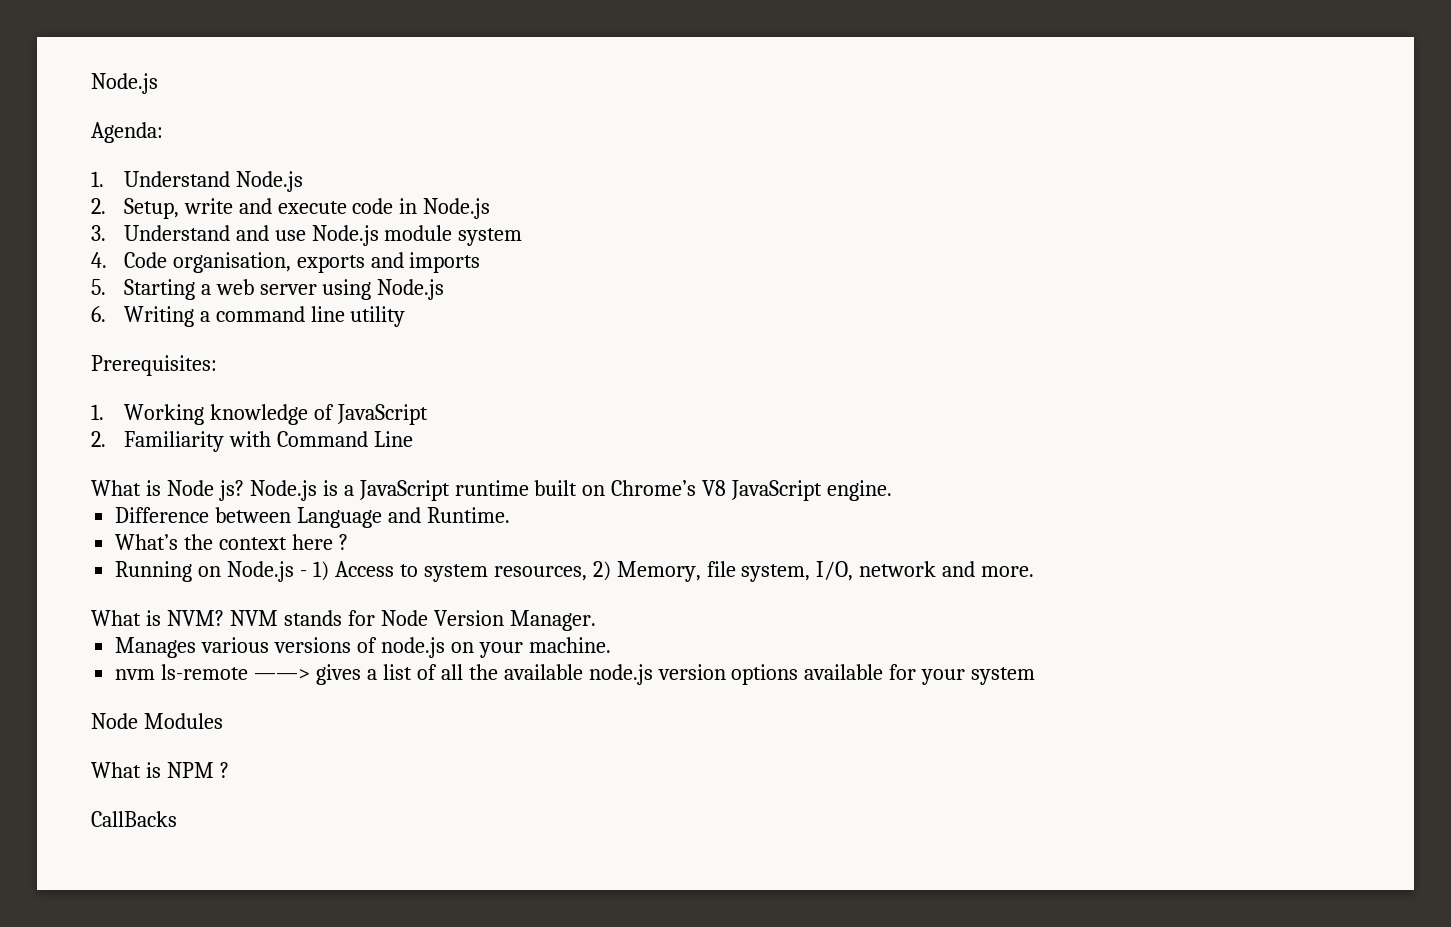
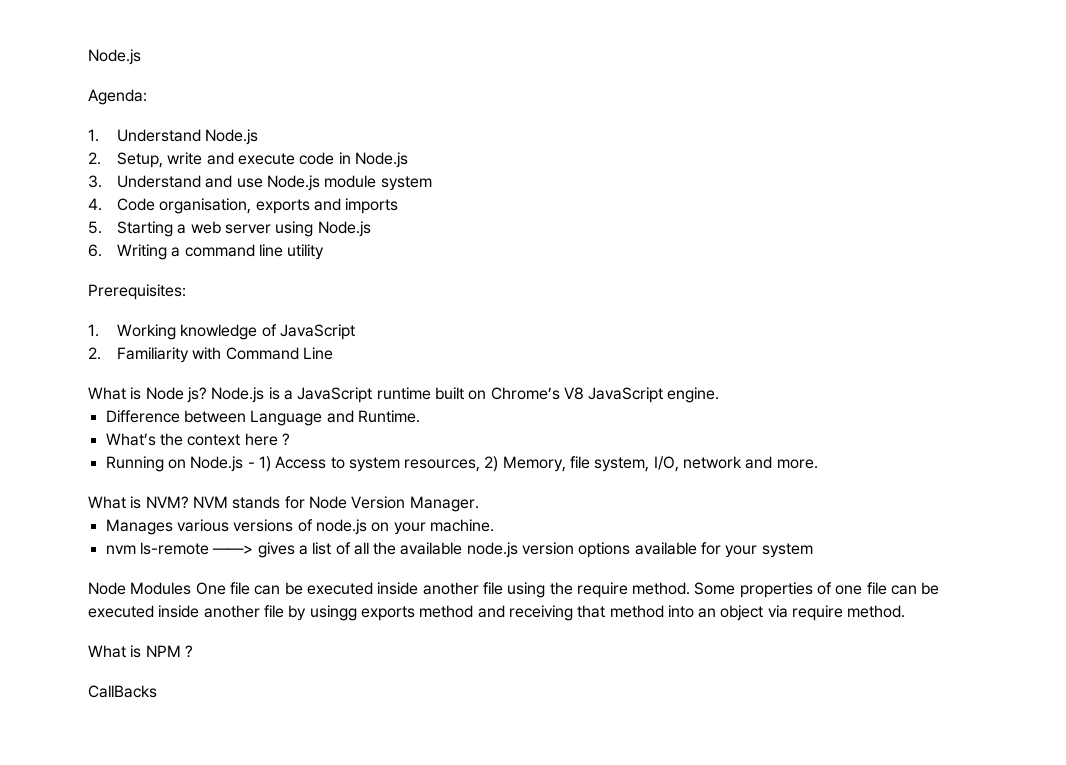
- Node Modules
+ Node Modules One file can be executed inside another file using the require method. Some properties of one file can be executed inside another file by usingg exports method and receiving that method into an object via require method.

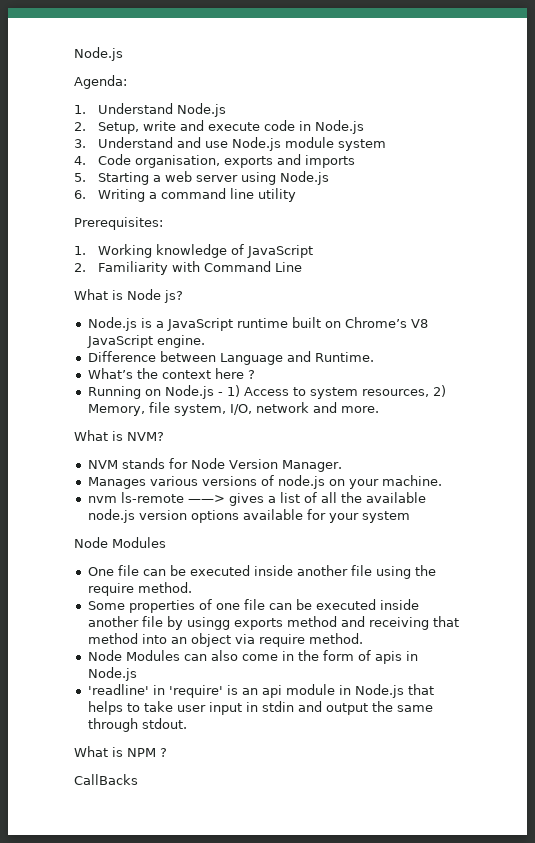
- What is Node js? Node.js is a JavaScript runtime built on Chrome’s V8 JavaScript engine.
+ What is Node js?
+ Node.js is a JavaScript runtime built on Chrome’s V8 JavaScript engine.
- What is NVM? NVM stands for Node Version Manager.
+ What is NVM?
+ NVM stands for Node Version Manager.
  nvm ls-remote ——> gives a list of all the available node.js version options available for your system
- Node Modules One file can be executed inside another file using the require method. Some properties of one file can be executed inside another file by usingg exports method and receiving that method into an object via require method.
+ Node Modules
+ One file can be executed inside another file using the require method.
+ Some properties of one file can be executed inside another file by usingg exports method and receiving that method into an object via require method.
+ Node Modules can also come in the form of apis in Node.js
+ 'readline' in 'require' is an api module in Node.js that helps to take user input in stdin and output the same through stdout.

